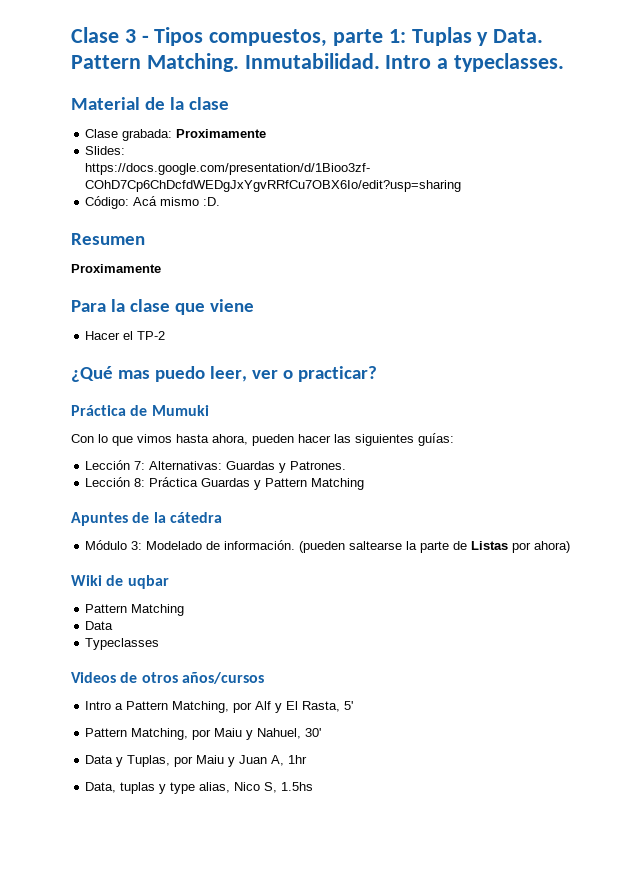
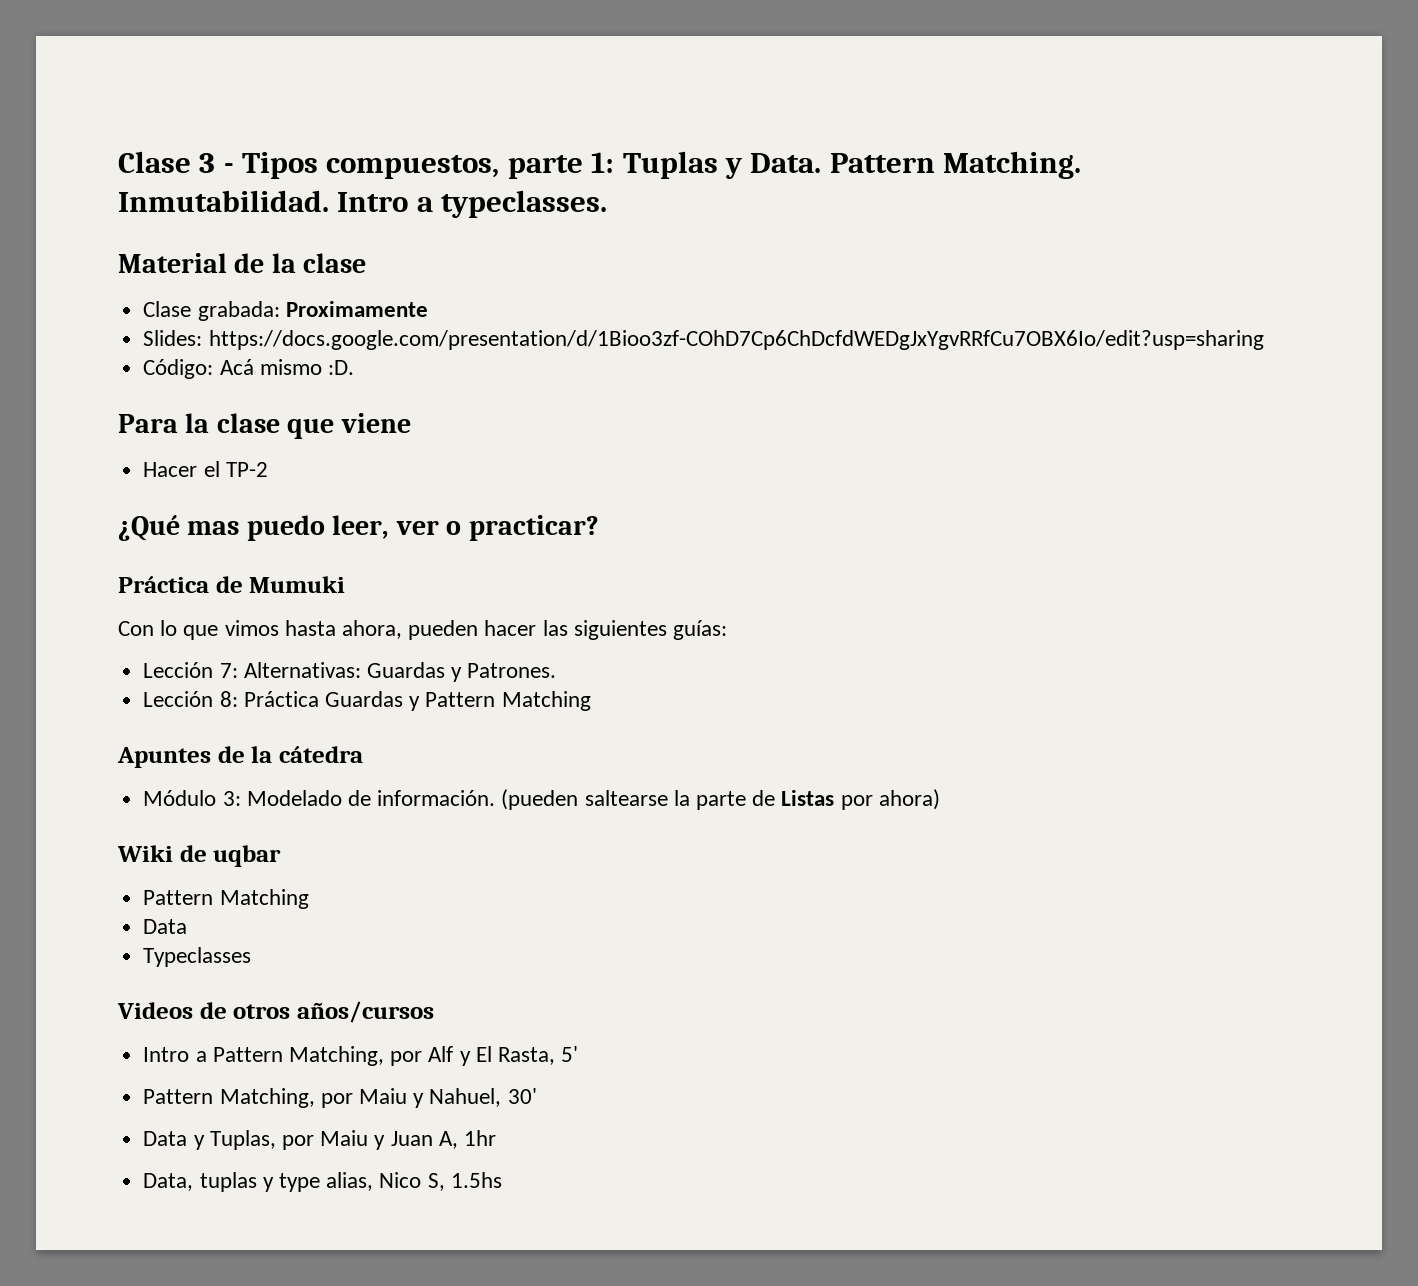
- Resumen
- Proximamente

